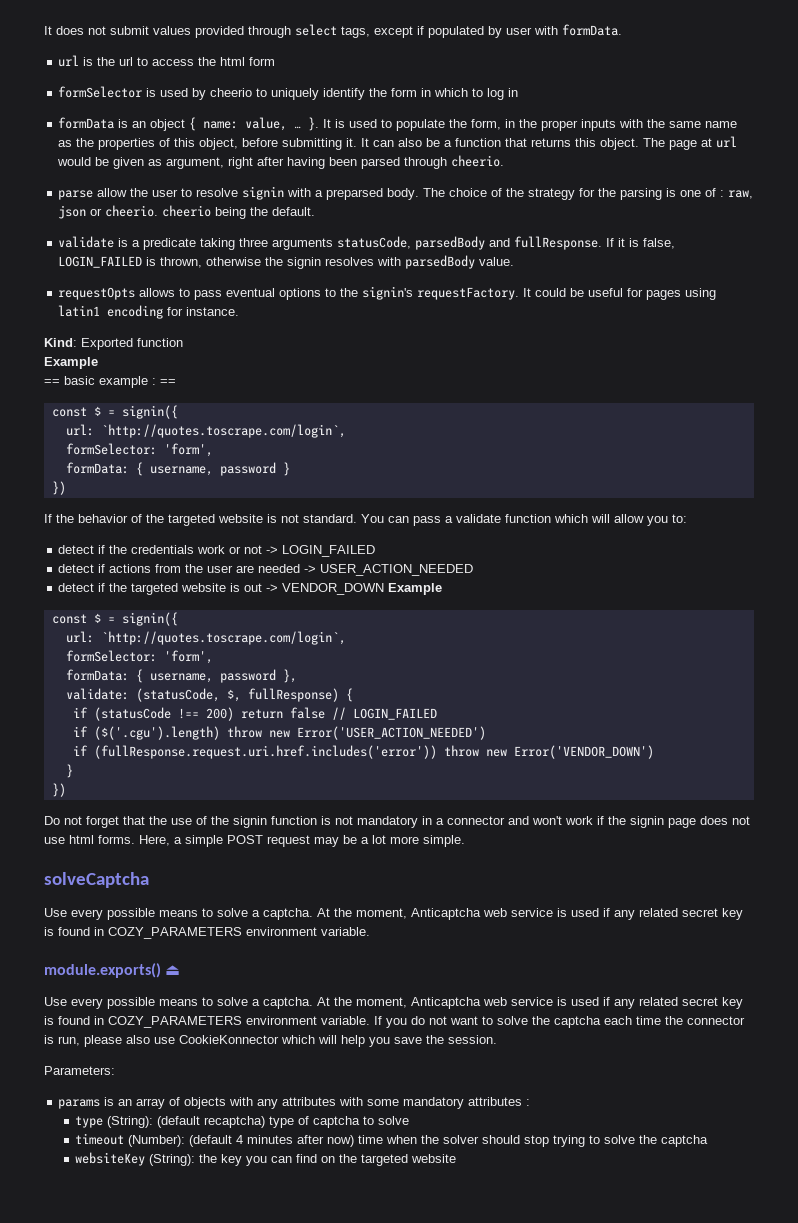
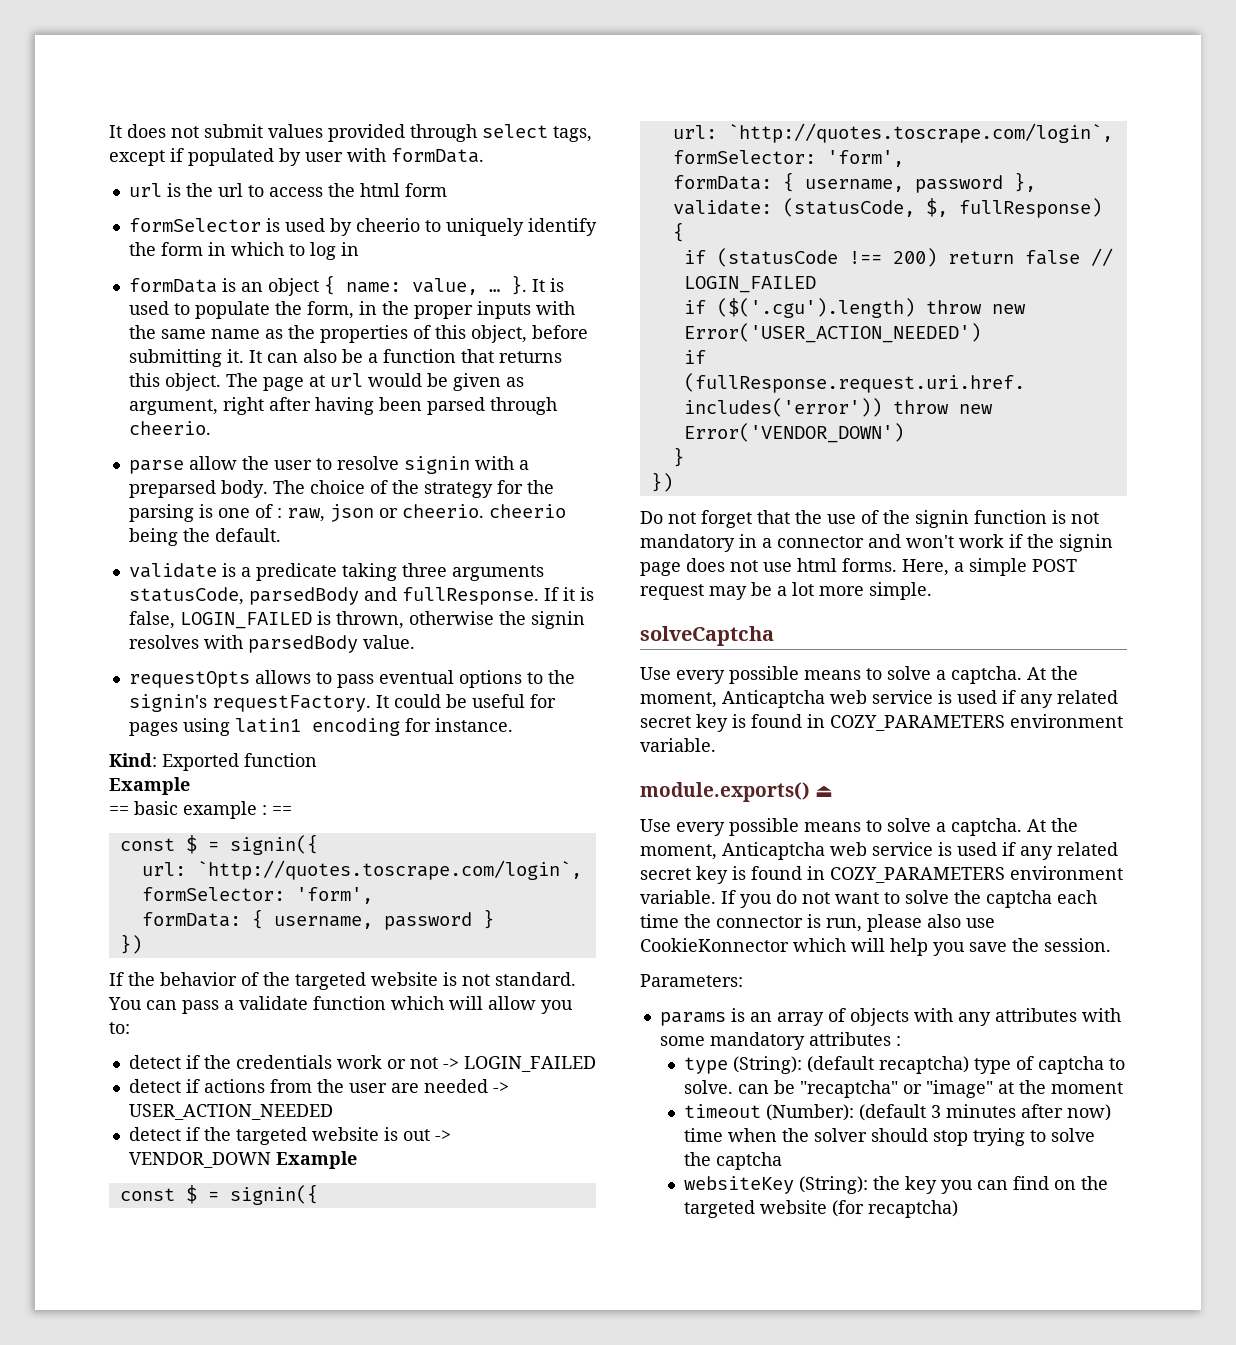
- type (String): (default recaptcha) type of captcha to solve
+ type (String): (default recaptcha) type of captcha to solve. can be "recaptcha" or "image" at the moment
- timeout (Number): (default 4 minutes after now) time when the solver should stop trying to solve the captcha
+ timeout (Number): (default 3 minutes after now) time when the solver should stop trying to solve the captcha
- websiteKey (String): the key you can find on the targeted website
+ websiteKey (String): the key you can find on the targeted website (for recaptcha)

